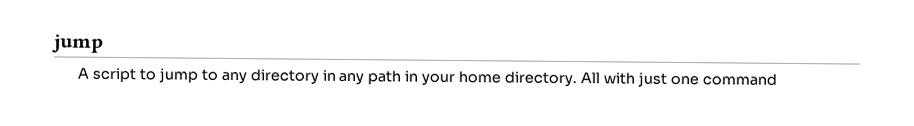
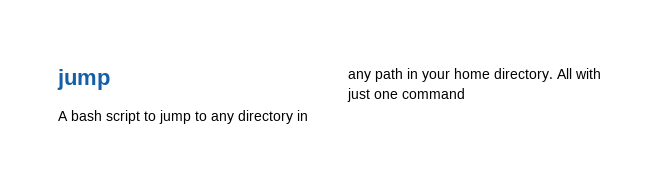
- A script to jump to any directory in any path in your home directory.
+ A bash script to jump to any directory in any path in your home directory.

